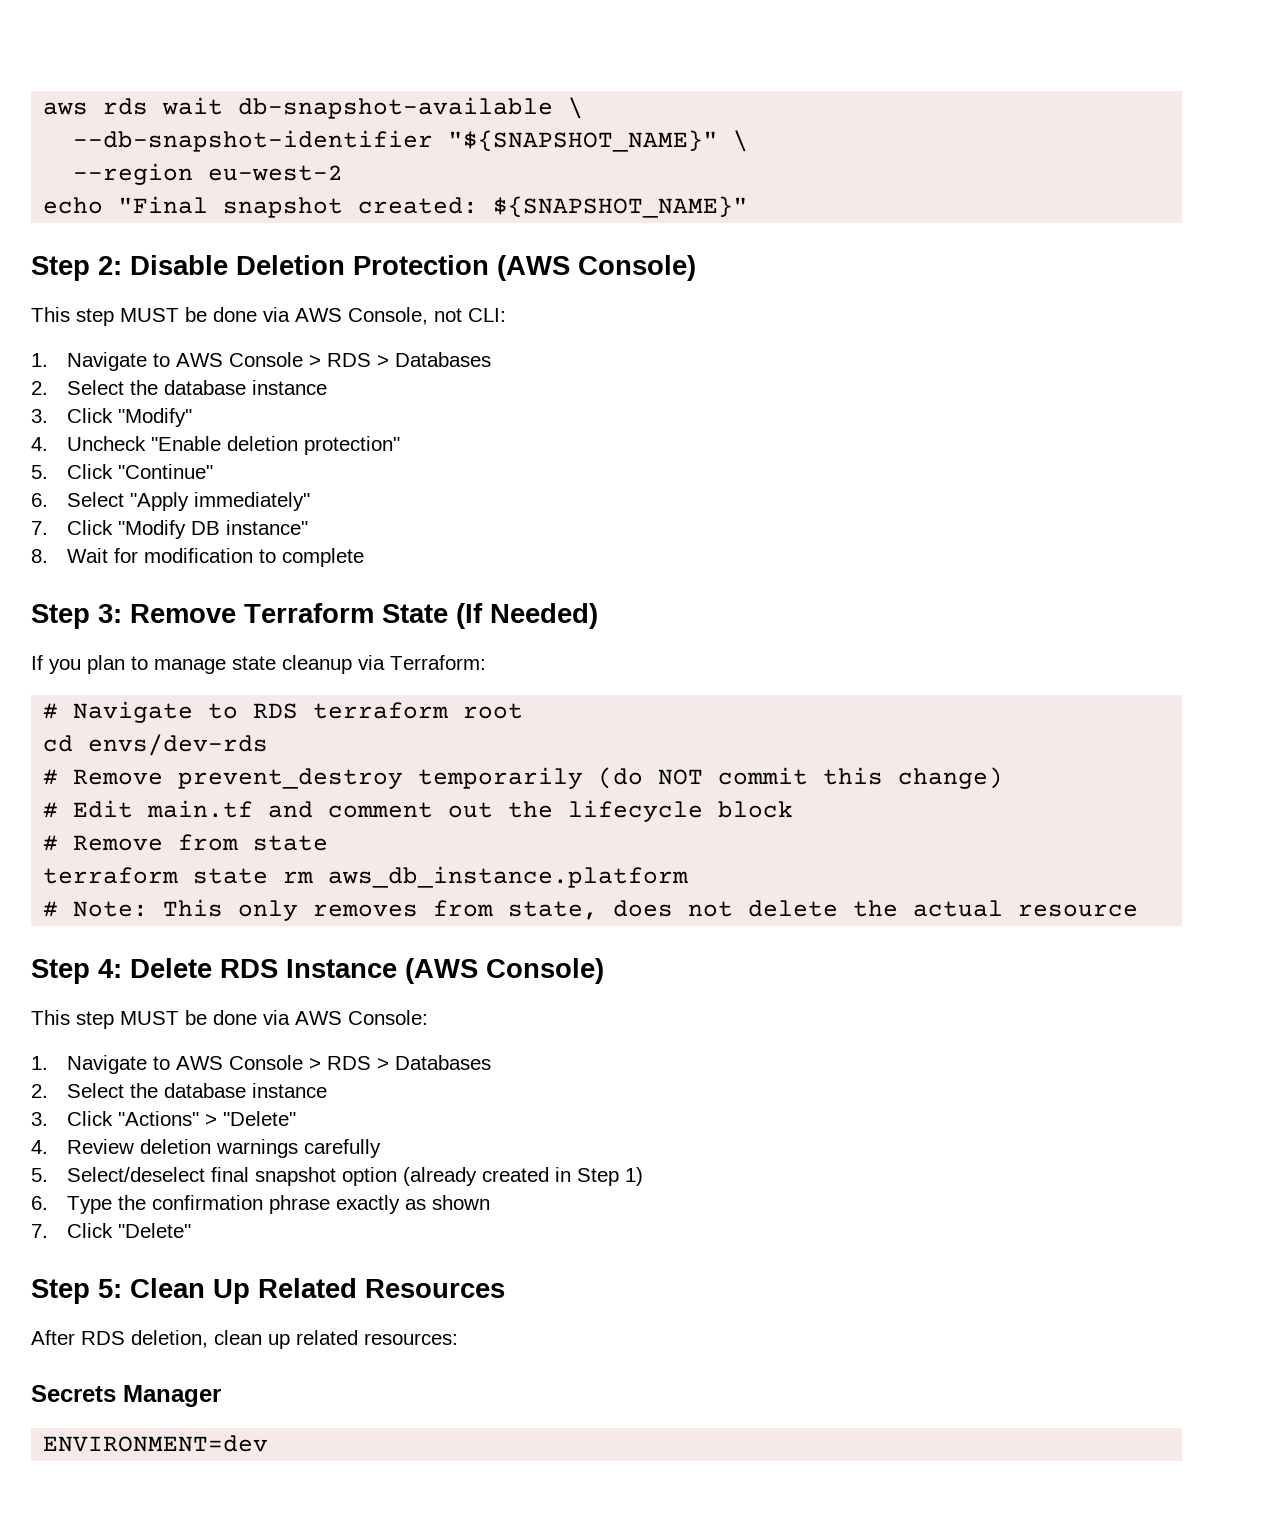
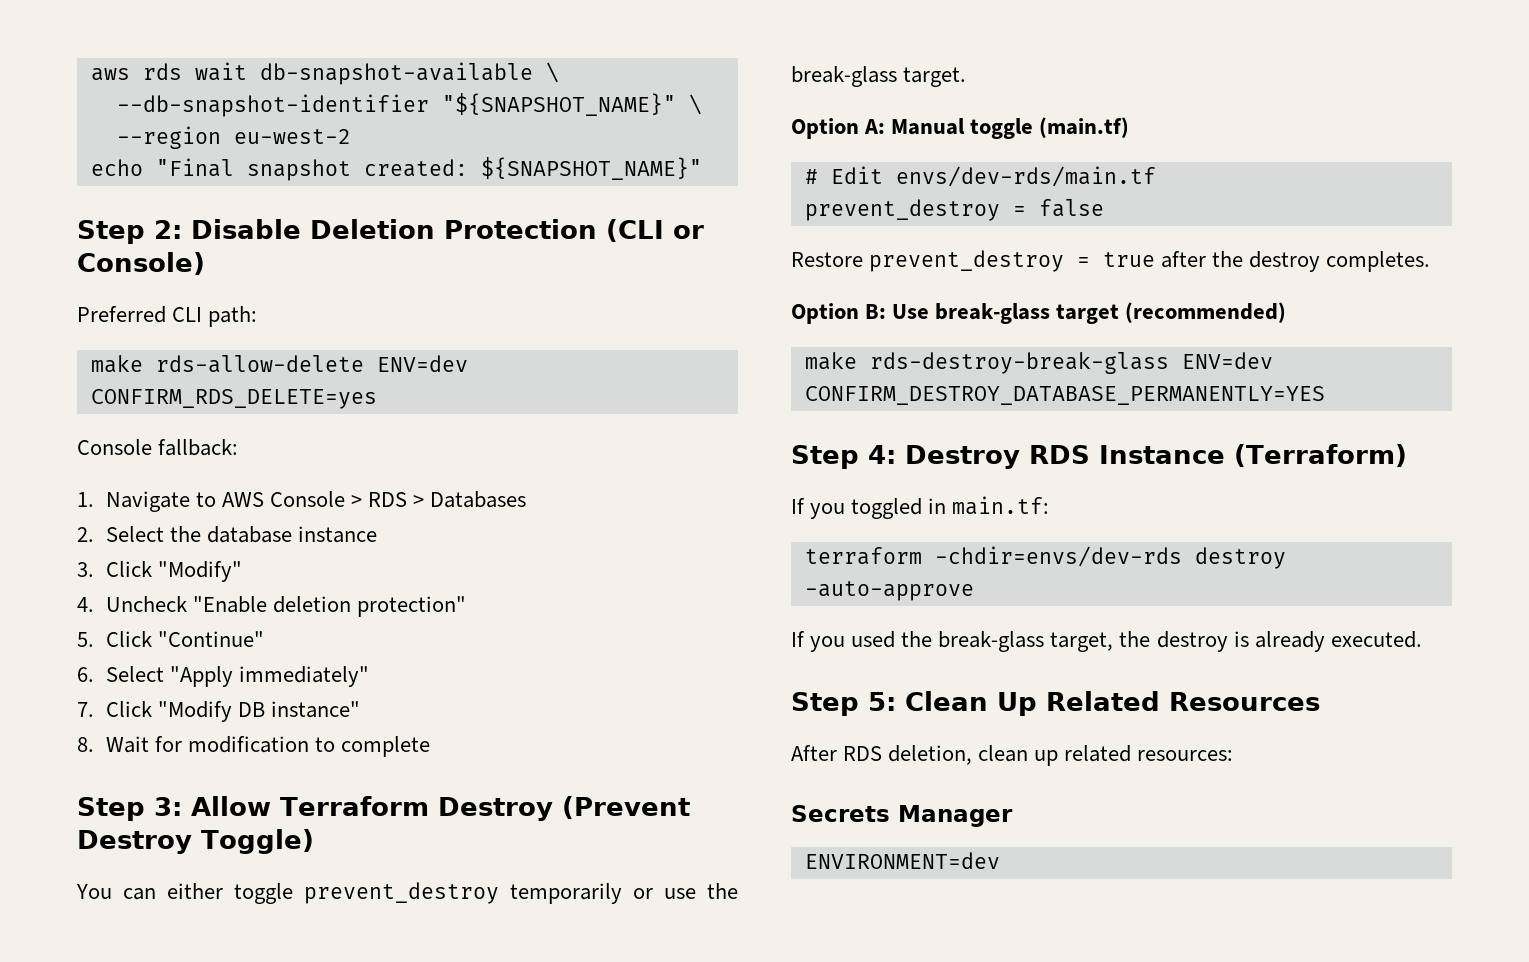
- Step 2: Disable Deletion Protection (AWS Console)
- This step MUST be done via AWS Console, not CLI:
+ Step 2: Disable Deletion Protection (CLI or Console)
+ Preferred CLI path:
+ make rds-allow-delete ENV=dev CONFIRM_RDS_DELETE=yes
+ Console fallback:
- Step 3: Remove Terraform State (If Needed)
- If you plan to manage state cleanup via Terraform:
- # Navigate to RDS terraform root
- cd envs/dev-rds
- # Remove prevent_destroy temporarily (do NOT commit this change)
- # Edit main.tf and comment out the lifecycle block
- # Remove from state
- terraform state rm aws_db_instance.platform
- # Note: This only removes from state, does not delete the actual resource
- Step 4: Delete RDS Instance (AWS Console)
- This step MUST be done via AWS Console:
- 1. Navigate to AWS Console > RDS > Databases
- 2. Select the database instance
- 3. Click "Actions" > "Delete"
- 4. Review deletion warnings carefully
- 5. Select/deselect final snapshot option (already created in Step 1)
- 6. Type the confirmation phrase exactly as shown
- 7. Click "Delete"
+ Step 3: Allow Terraform Destroy (Prevent Destroy Toggle)
+ You can either toggle prevent_destroy temporarily or use the break-glass target.
+ Option A: Manual toggle (main.tf)
+ # Edit envs/dev-rds/main.tf
+ prevent_destroy = false
+ Restore prevent_destroy = true after the destroy completes.
+ Option B: Use break-glass target (recommended)
+ make rds-destroy-break-glass ENV=dev CONFIRM_DESTROY_DATABASE_PERMANENTLY=YES
+ Step 4: Destroy RDS Instance (Terraform)
+ If you toggled in main.tf:
+ terraform -chdir=envs/dev-rds destroy -auto-approve
+ If you used the break-glass target, the destroy is already executed.

